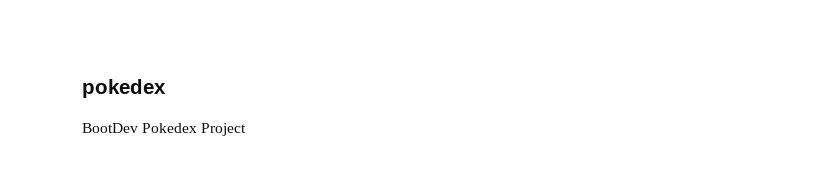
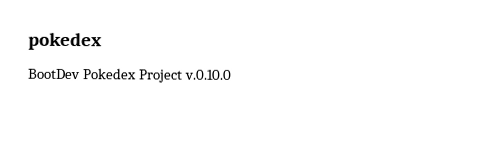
- BootDev Pokedex Project
+ BootDev Pokedex Project v.0.10.0

